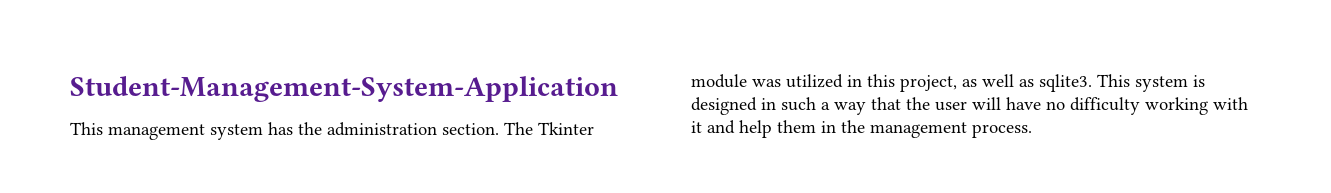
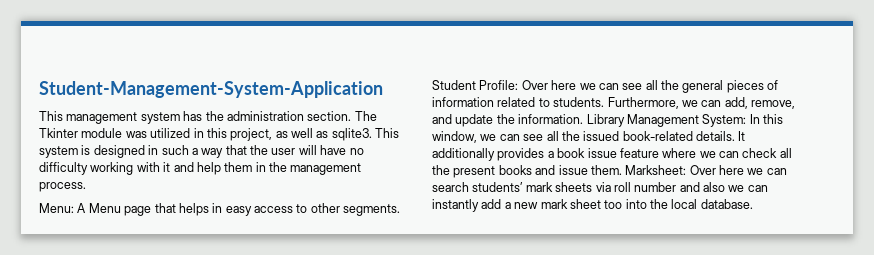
+ Menu: A Menu page that helps in easy access to other segments. Student Profile: Over here we can see all the general pieces of information related to students. Furthermore, we can add, remove, and update the information. Library Management System: In this window, we can see all the issued book-related details. It additionally provides a book issue feature where we can check all the present books and issue them. Marksheet: Over here we can search students’ mark sheets via roll number and also we can instantly add a new mark sheet too into the local database.

